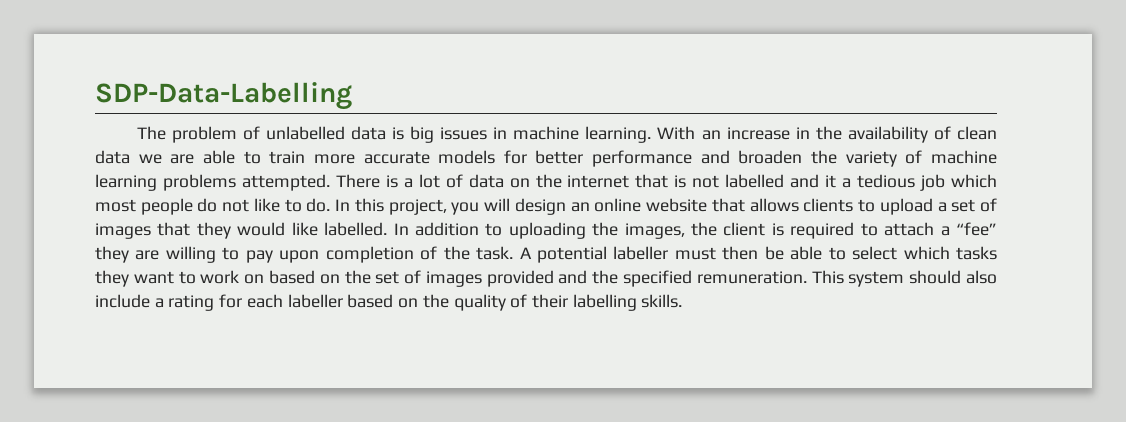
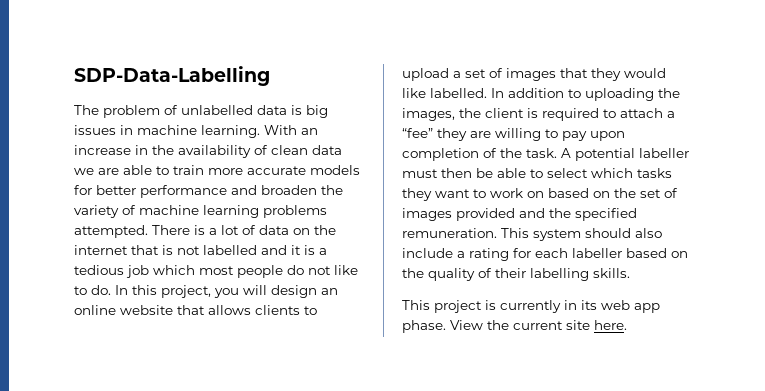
- There is a lot of data on the internet that is not labelled and it a tedious job which most people do not like to do.
+ There is a lot of data on the internet that is not labelled and it is a tedious job which most people do not like to do.
+ This project is currently in its web app phase. View the current site here.

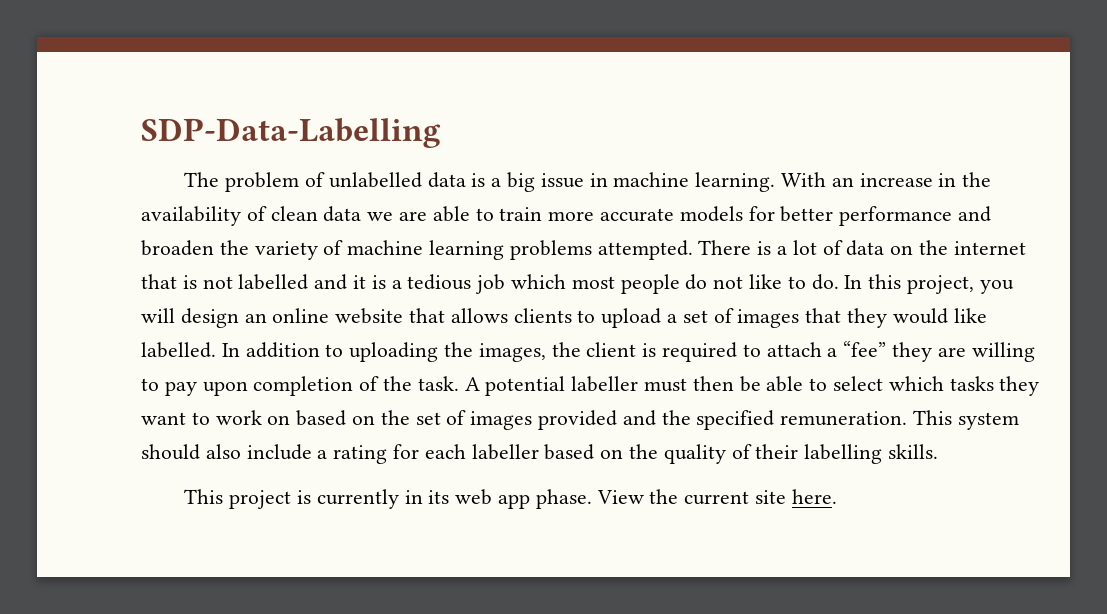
- The problem of unlabelled data is big issues in machine learning.
+ The problem of unlabelled data is a big issue in machine learning.

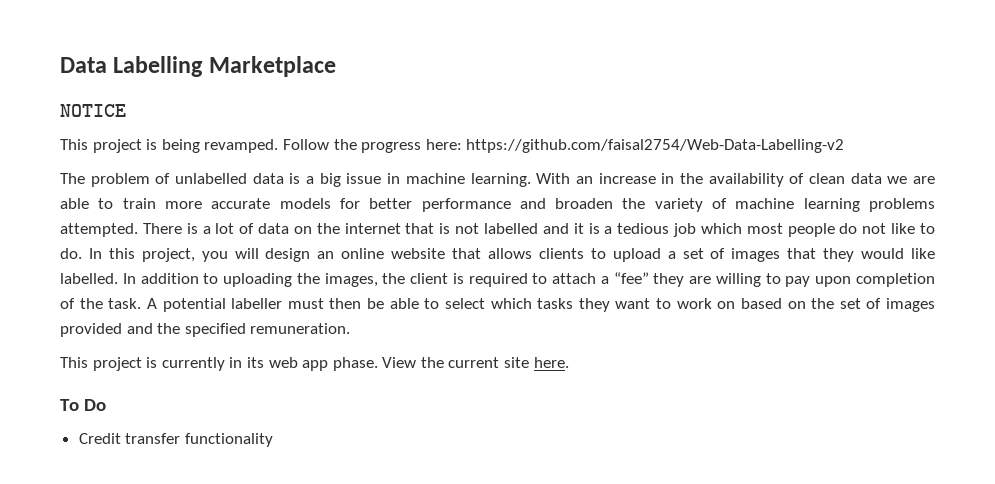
- SDP-Data-Labelling
+ Data Labelling Marketplace
+ NOTICE
+ This project is being revamped. Follow the progress here: https://github.com/faisal2754/Web-Data-Labelling-v2
- This system should also include a rating for each labeller based on the quality of their labelling skills.
+ To Do
+ Credit transfer functionality

